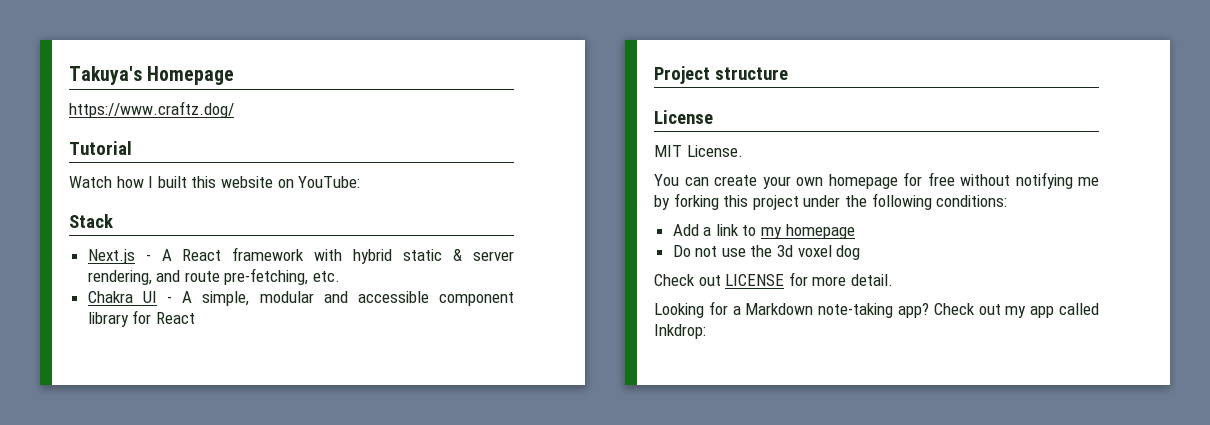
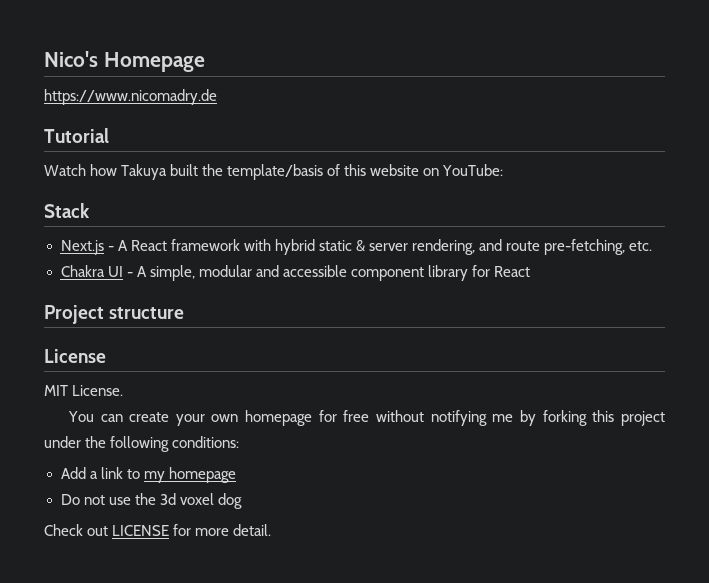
- Takuya's Homepage
+ Nico's Homepage
- https://www.craftz.dog/
+ https://www.nicomadry.de
- Watch how I built this website on YouTube:
+ Watch how Takuya built the template/basis of this website on YouTube:
- Looking for a Markdown note-taking app? Check out my app called Inkdrop:

